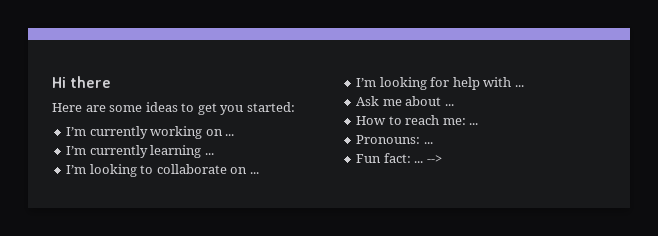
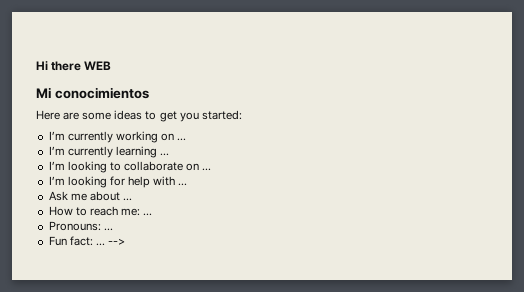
- Hi there
+ Hi there WEB
+ Mi conocimientos

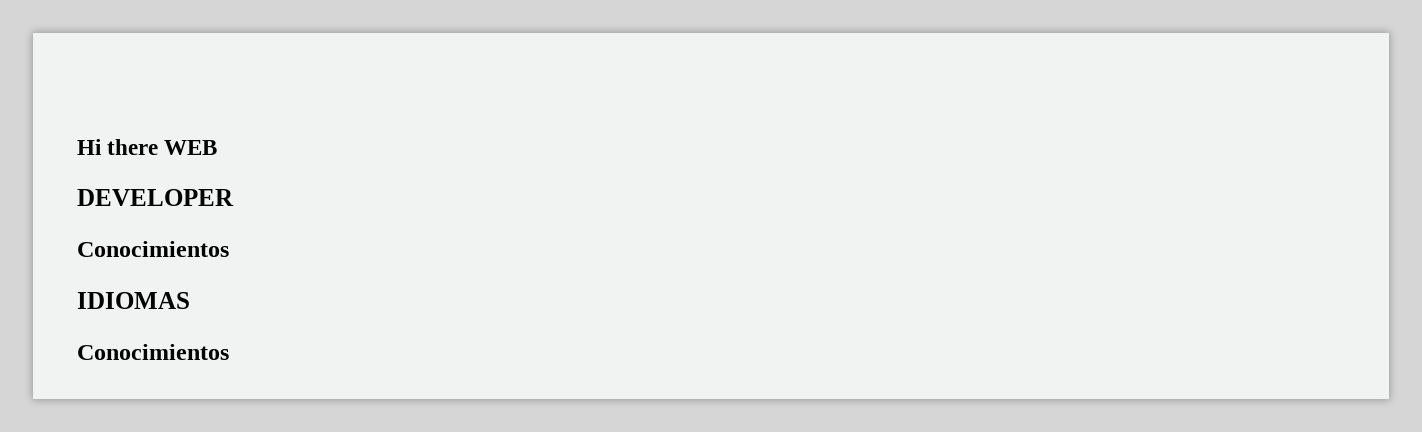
- Mi conocimientos
- Here are some ideas to get you started:
- I’m currently working on ...
- I’m currently learning ...
- I’m looking to collaborate on ...
- I’m looking for help with ...
- Ask me about ...
- How to reach me: ...
- Pronouns: ...
- Fun fact: ... -->
+ DEVELOPER
+ Conocimientos
+ IDIOMAS
+ Conocimientos

